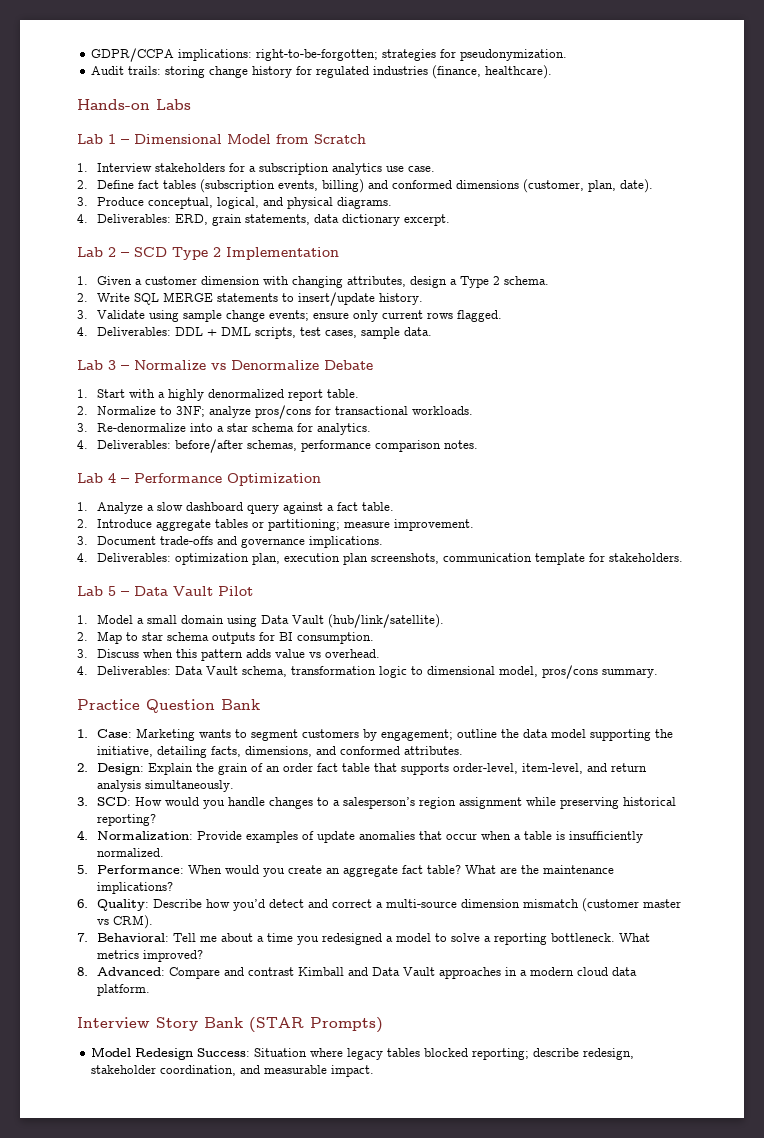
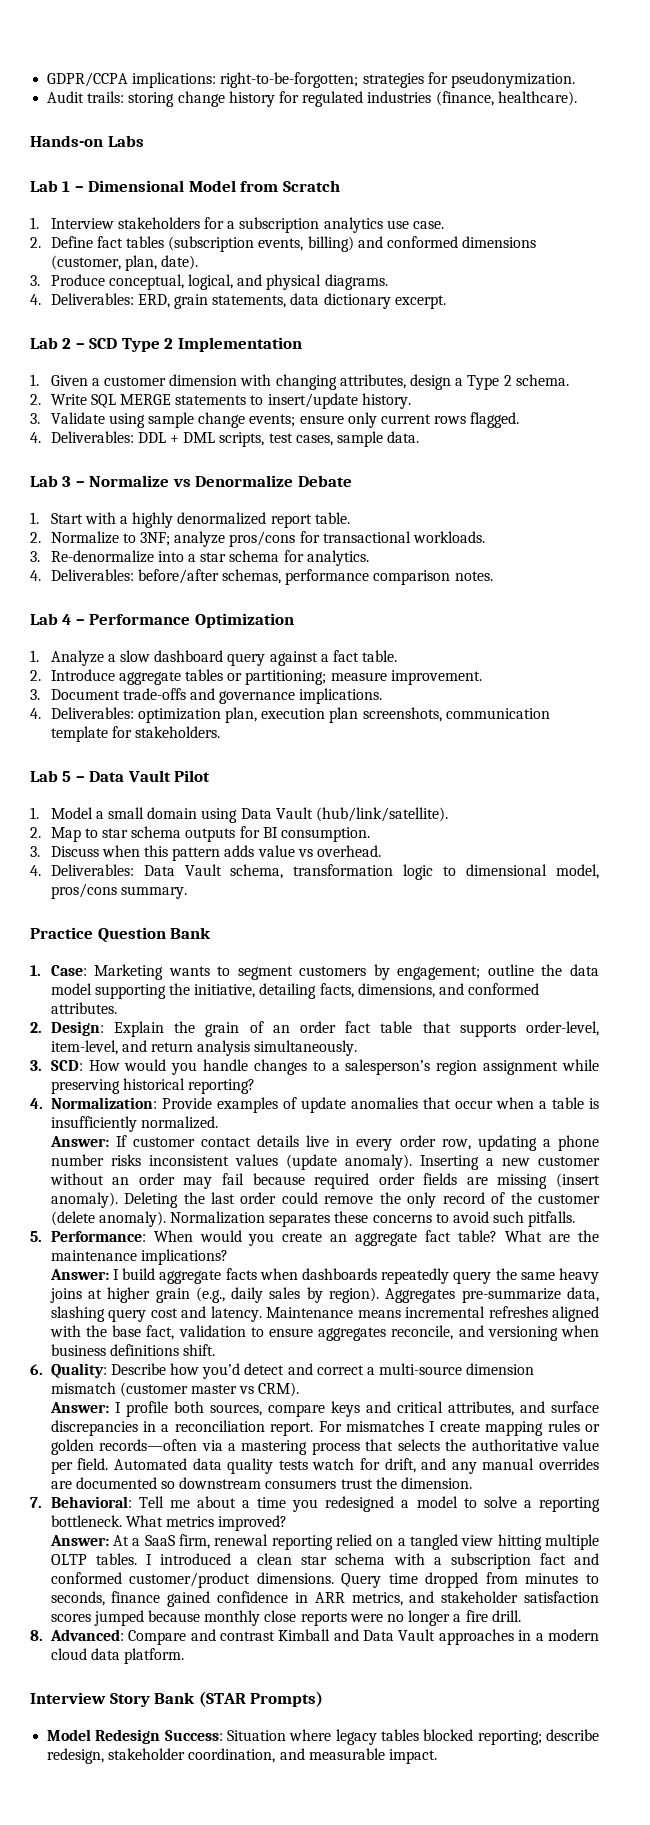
+ Answer: If customer contact details live in every order row, updating a phone number risks inconsistent values (update anomaly). Inserting a new customer without an order may fail because required order fields are missing (insert anomaly). Deleting the last order could remove the only record of the customer (delete anomaly). Normalization separates these concerns to avoid such pitfalls.
+ Answer: I build aggregate facts when dashboards repeatedly query the same heavy joins at higher grain (e.g., daily sales by region). Aggregates pre-summarize data, slashing query cost and latency. Maintenance means incremental refreshes aligned with the base fact, validation to ensure aggregates reconcile, and versioning when business definitions shift.
+ Answer: I profile both sources, compare keys and critical attributes, and surface discrepancies in a reconciliation report. For mismatches I create mapping rules or golden records—often via a mastering process that selects the authoritative value per field. Automated data quality tests watch for drift, and any manual overrides are documented so downstream consumers trust the dimension.
+ Answer: At a SaaS firm, renewal reporting relied on a tangled view hitting multiple OLTP tables. I introduced a clean star schema with a subscription fact and conformed customer/product dimensions. Query time dropped from minutes to seconds, finance gained confidence in ARR metrics, and stakeholder satisfaction scores jumped because monthly close reports were no longer a fire drill.

